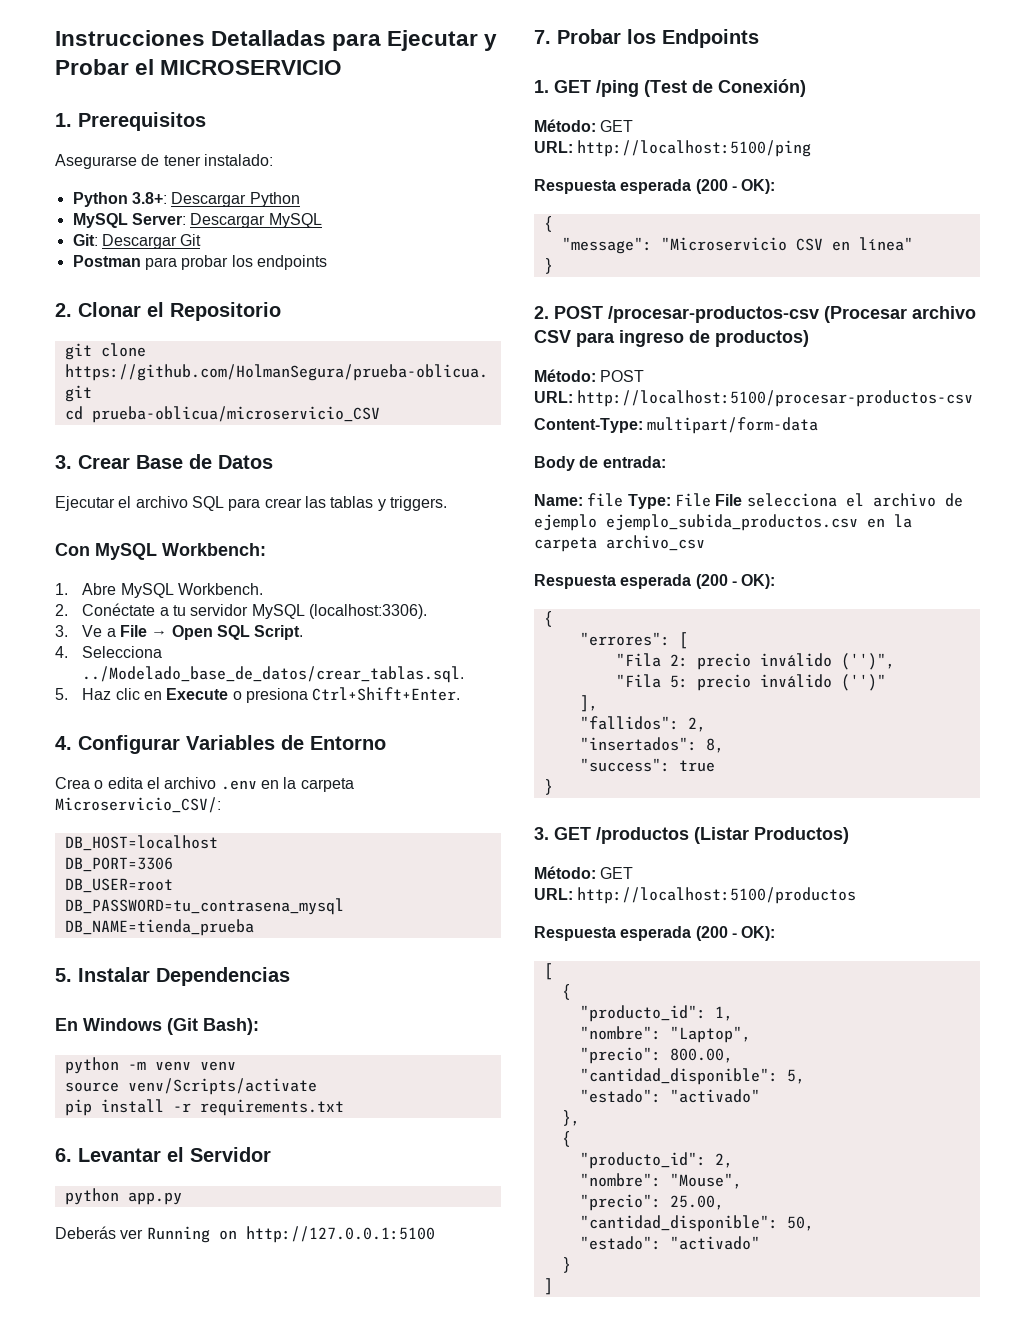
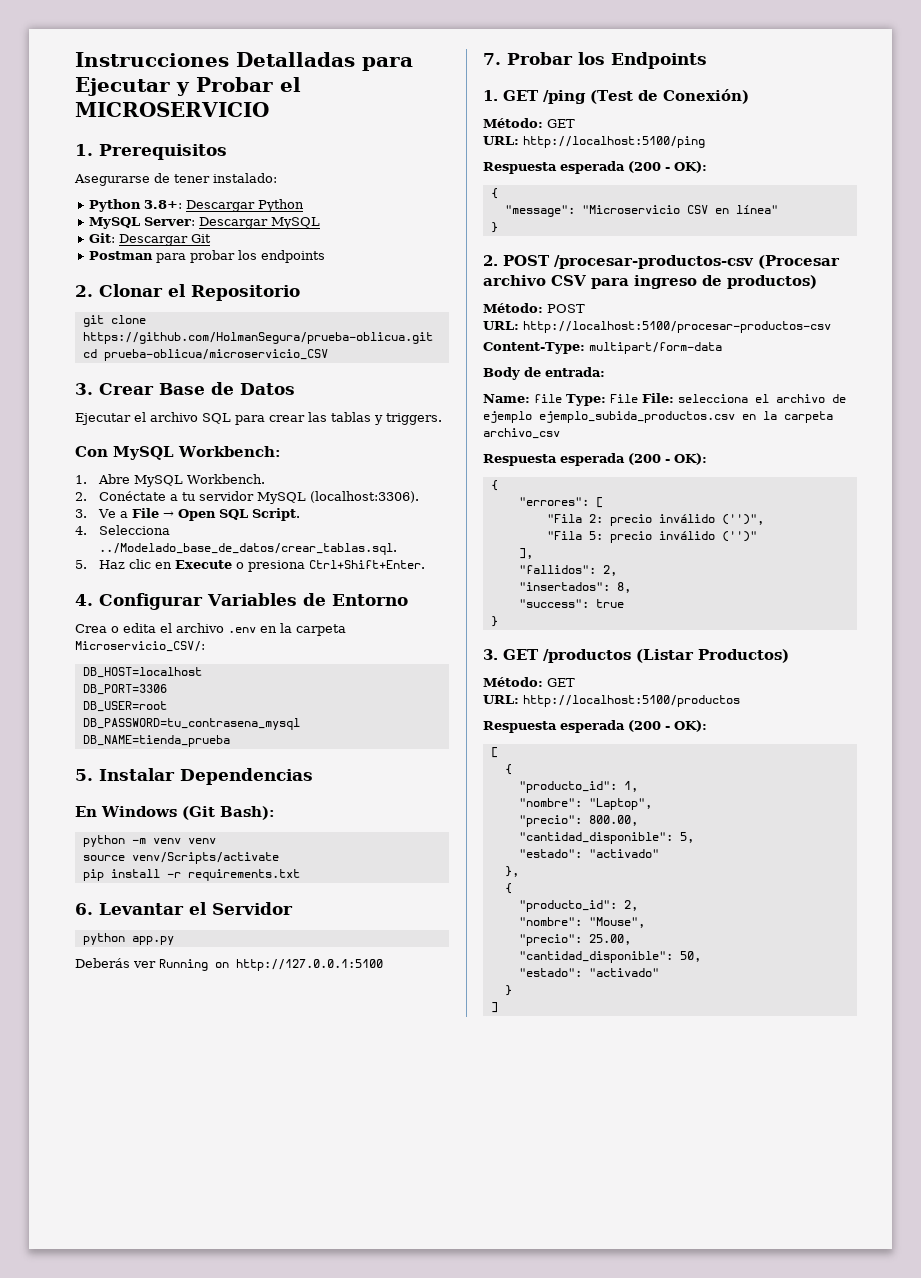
- Name: file Type: File File selecciona el archivo de ejemplo ejemplo_subida_productos.csv en la carpeta archivo_csv
+ Name: file Type: File File: selecciona el archivo de ejemplo ejemplo_subida_productos.csv en la carpeta archivo_csv

